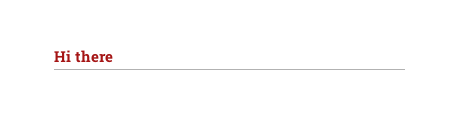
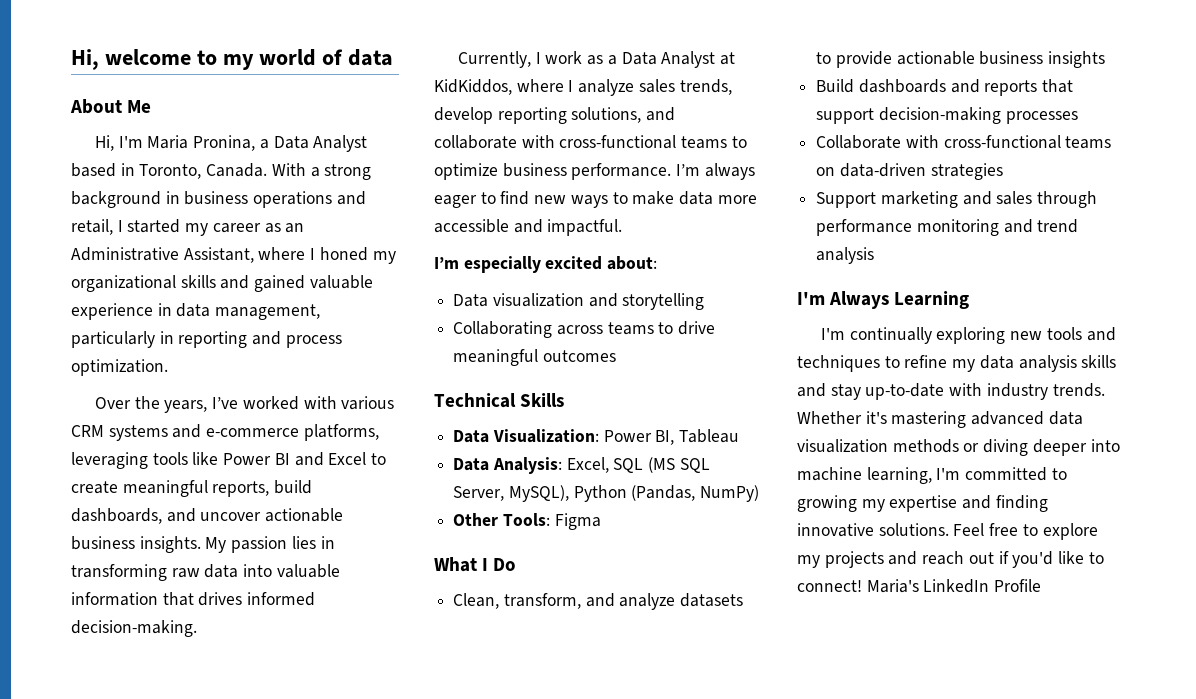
- Hi there
+ Hi, welcome to my world of data
+ About Me
+ Hi, I'm Maria Pronina, a Data Analyst based in Toronto, Canada. With a strong background in business operations and retail, I started my career as an Administrative Assistant, where I honed my organizational skills and gained valuable experience in data management, particularly in reporting and process optimization.
+ Over the years, I’ve worked with various CRM systems and e-commerce platforms, leveraging tools like Power BI and Excel to create meaningful reports, build dashboards, and uncover actionable business insights. My passion lies in transforming raw data into valuable information that drives informed decision-making.
+ Currently, I work as a Data Analyst at KidKiddos, where I analyze sales trends, develop reporting solutions, and collaborate with cross-functional teams to optimize business performance. I’m always eager to find new ways to make data more accessible and impactful.
+ I’m especially excited about:
+ Data visualization and storytelling
+ Collaborating across teams to drive meaningful outcomes
+ Technical Skills
+ Data Visualization: Power BI, Tableau
+ Data Analysis: Excel, SQL (MS SQL Server, MySQL), Python (Pandas, NumPy)
+ Other Tools: Figma
+ What I Do
+ Clean, transform, and analyze datasets to provide actionable business insights
+ Build dashboards and reports that support decision-making processes
+ Collaborate with cross-functional teams on data-driven strategies
+ Support marketing and sales through performance monitoring and trend analysis
+ I'm Always Learning
+ I'm continually exploring new tools and techniques to refine my data analysis skills and stay up-to-date with industry trends. Whether it's mastering advanced data visualization methods or diving deeper into machine learning, I'm committed to growing my expertise and finding innovative solutions. Feel free to explore my projects and reach out if you'd like to connect! Maria's LinkedIn Profile

